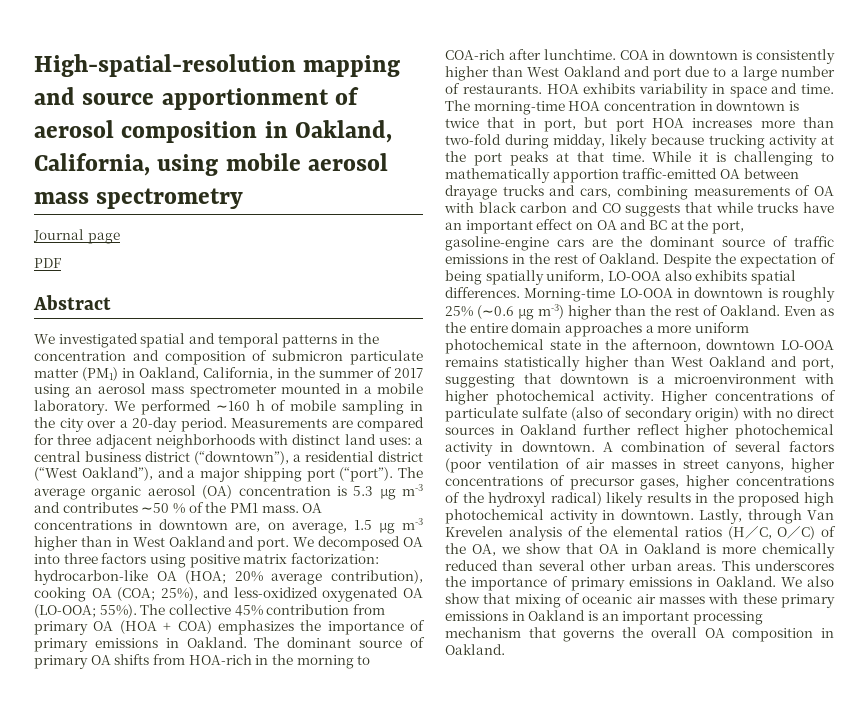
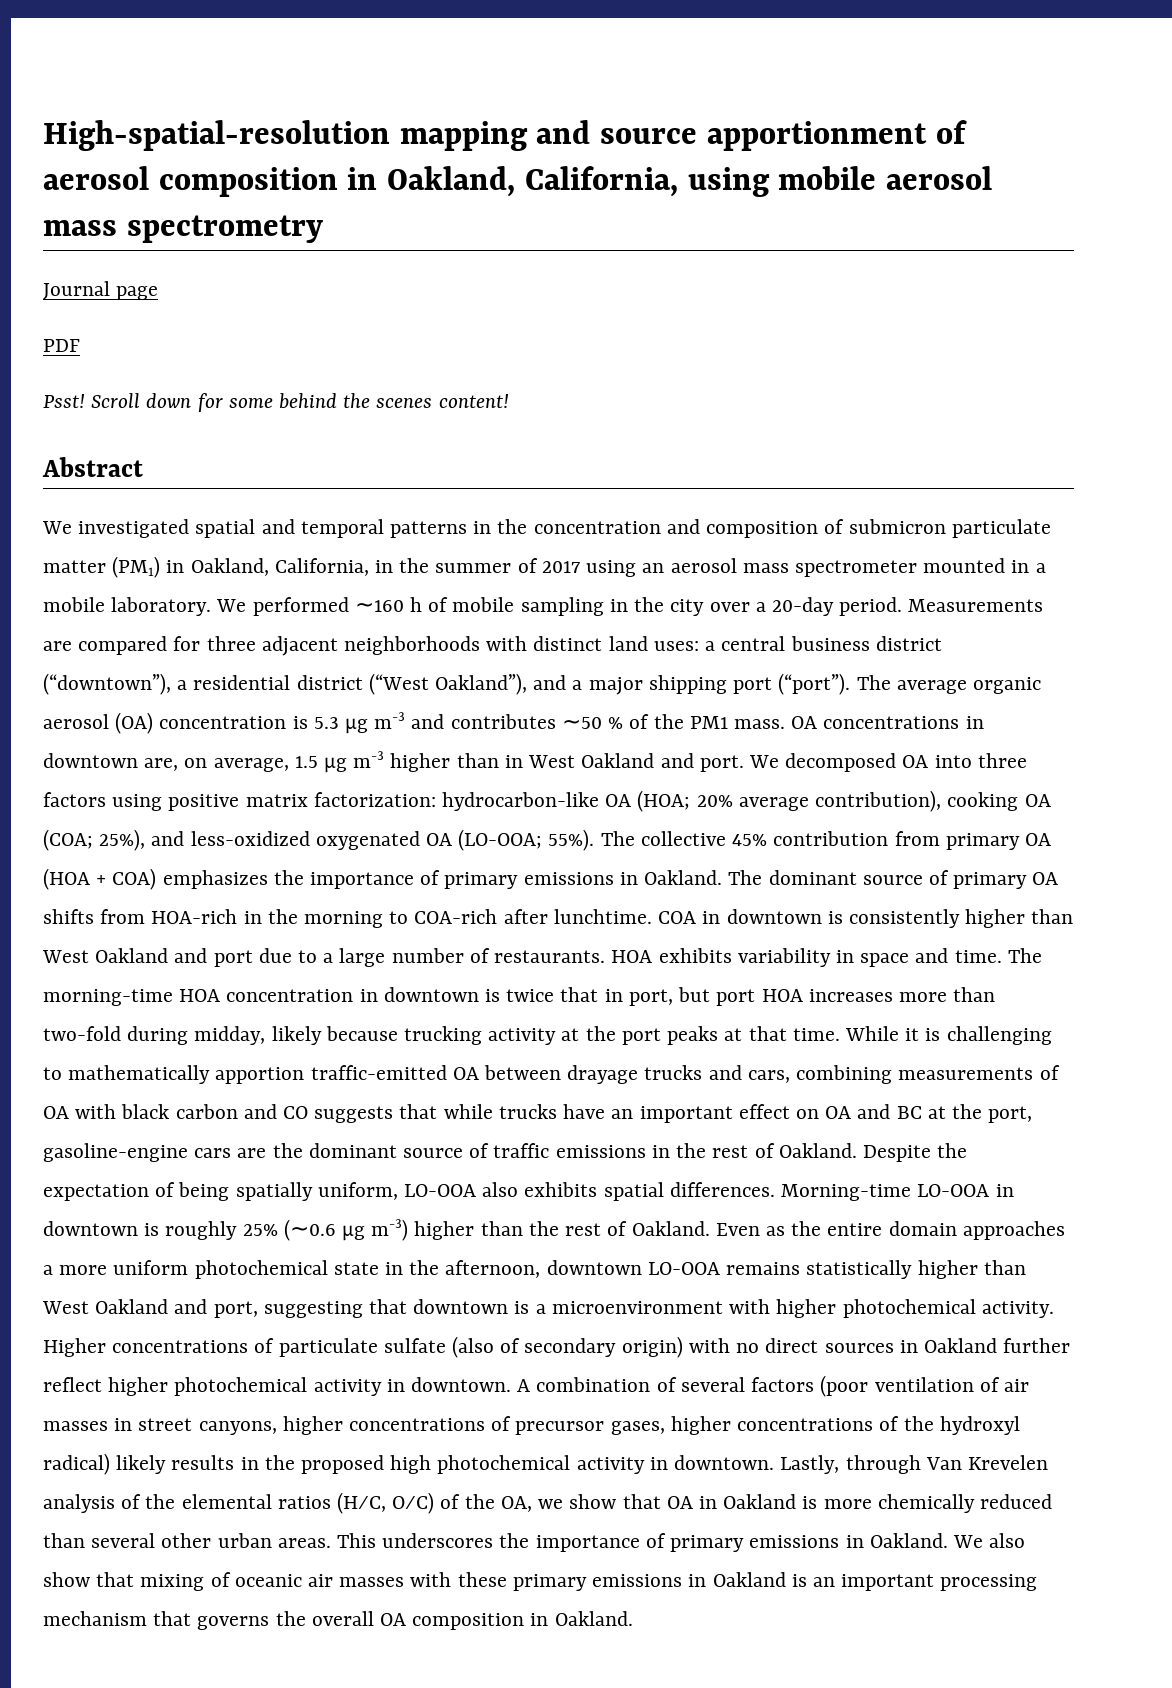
+ Psst! Scroll down for some behind the scenes content!

